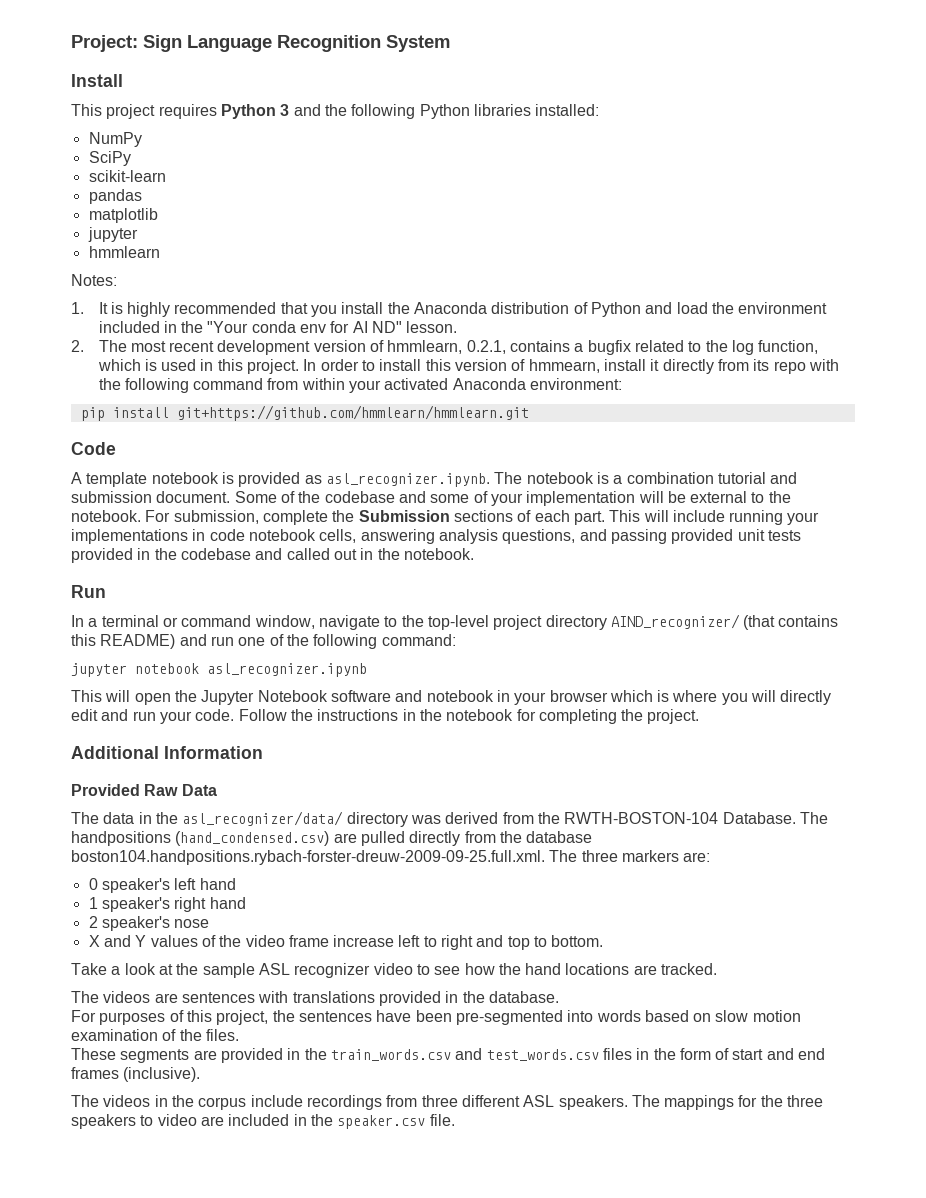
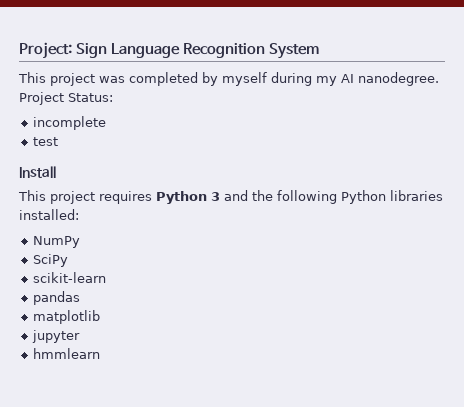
+ This project was completed by myself during my AI nanodegree. Project Status:
+ incomplete
+ test
- Notes:
- 1. It is highly recommended that you install the Anaconda distribution of Python and load the environment included in the "Your conda env for AI ND" lesson.
- 2. The most recent development version of hmmlearn, 0.2.1, contains a bugfix related to the log function, which is used in this project. In order to install this version of hmmearn, install it directly from its repo with the following command from within your activated Anaconda environment:
- pip install git+https://github.com/hmmlearn/hmmlearn.git
- Code
- A template notebook is provided as asl_recognizer.ipynb. The notebook is a combination tutorial and submission document. Some of the codebase and some of your implementation will be external to the notebook. For submission, complete the Submission sections of each part. This will include running your implementations in code notebook cells, answering analysis questions, and passing provided unit tests provided in the codebase and called out in the notebook.
- Run
- In a terminal or command window, navigate to the top-level project directory AIND_recognizer/ (that contains this README) and run one of the following command:
- jupyter notebook asl_recognizer.ipynb
- This will open the Jupyter Notebook software and notebook in your browser which is where you will directly edit and run your code. Follow the instructions in the notebook for completing the project.
- Additional Information
- Provided Raw Data
- The data in the asl_recognizer/data/ directory was derived from the RWTH-BOSTON-104 Database. The handpositions (hand_condensed.csv) are pulled directly from the database boston104.handpositions.rybach-forster-dreuw-2009-09-25.full.xml. The three markers are:
- 0 speaker's left hand
- 1 speaker's right hand
- 2 speaker's nose
- X and Y values of the video frame increase left to right and top to bottom.
- Take a look at the sample ASL recognizer video to see how the hand locations are tracked.
- The videos are sentences with translations provided in the database.
- For purposes of this project, the sentences have been pre-segmented into words based on slow motion examination of the files.
- These segments are provided in the train_words.csv and test_words.csv files in the form of start and end frames (inclusive).
- The videos in the corpus include recordings from three different ASL speakers. The mappings for the three speakers to video are included in the speaker.csv file.

